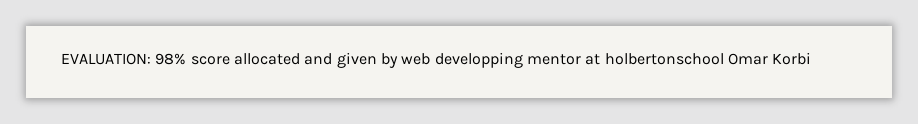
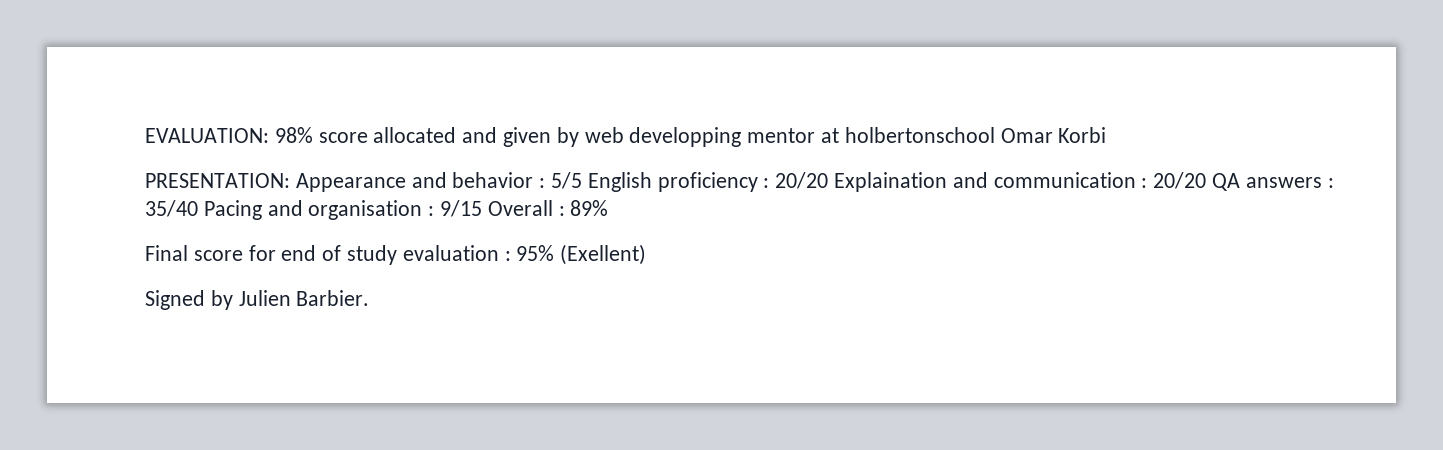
+ PRESENTATION: Appearance and behavior : 5/5 English proficiency : 20/20 Explaination and communication : 20/20 QA answers : 35/40 Pacing and organisation : 9/15 Overall : 89%
+ Final score for end of study evaluation : 95% (Exellent)
+ Signed by Julien Barbier.

